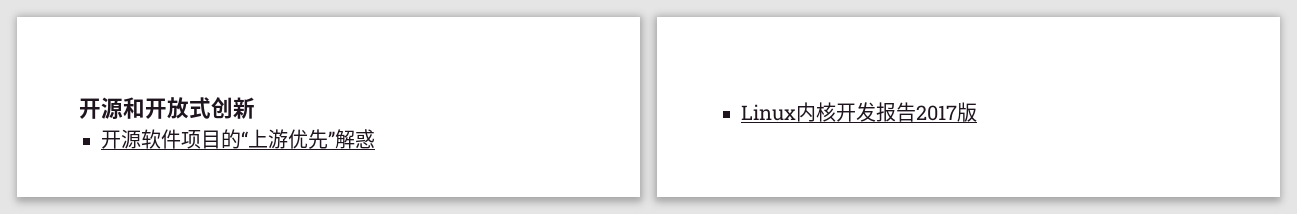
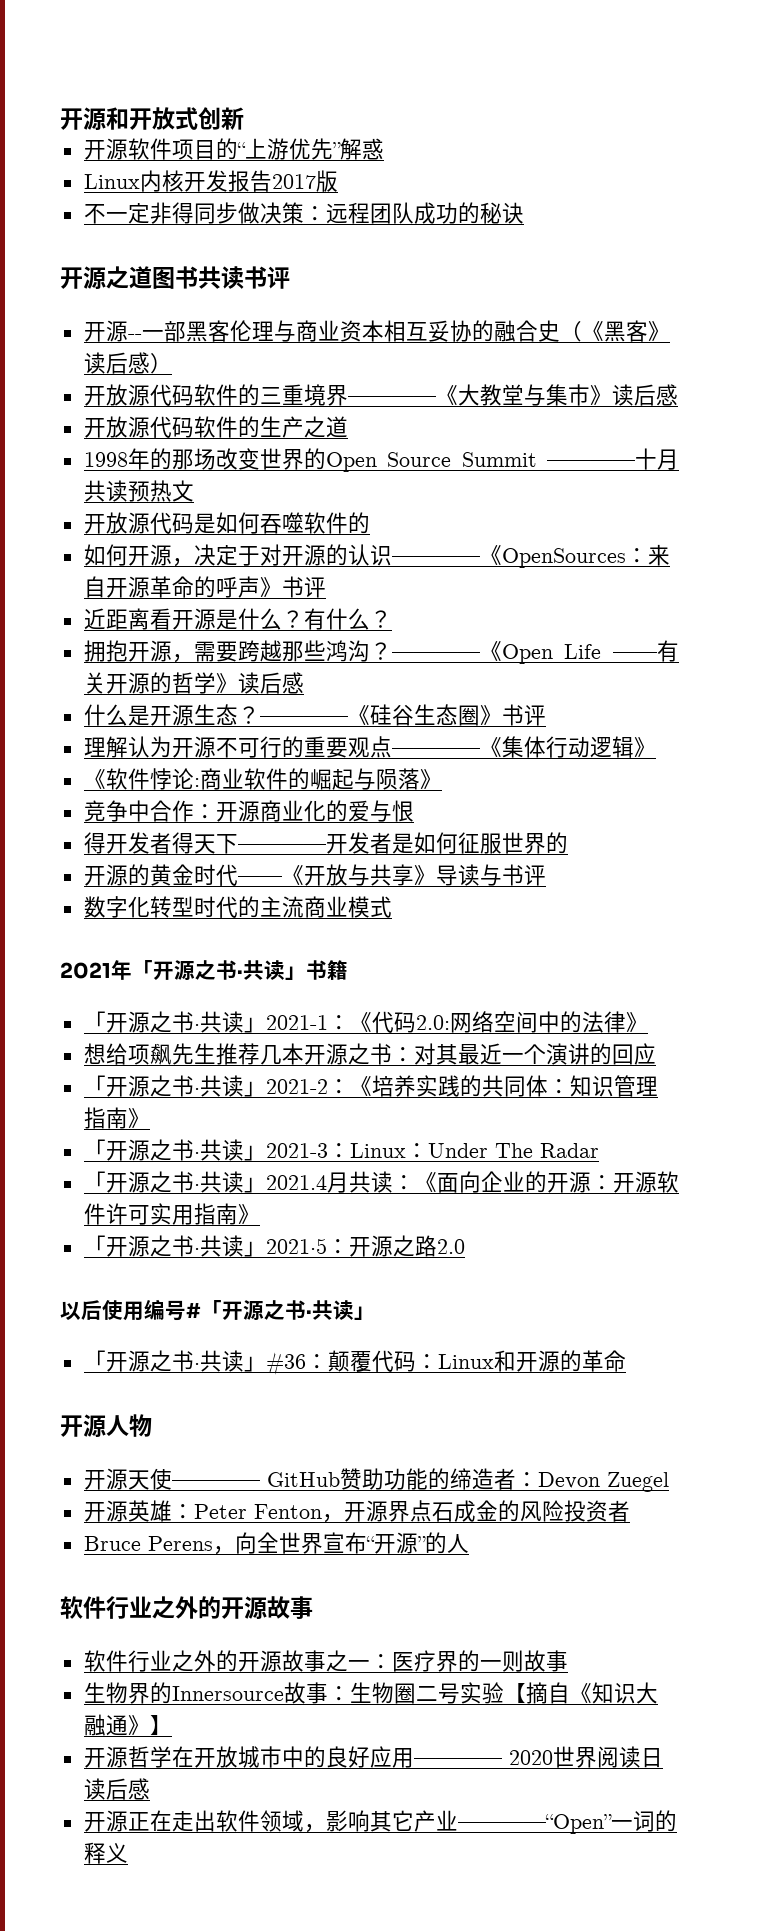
+ 不一定非得同步做决策：远程团队成功的秘诀
+ 开源之道图书共读书评
+ 开源--一部黑客伦理与商业资本相互妥协的融合史（《黑客》读后感）
+ 开放源代码软件的三重境界————《大教堂与集市》读后感
+ 开放源代码软件的生产之道
+ 1998年的那场改变世界的Open Source Summit ————十月共读预热文
+ 开放源代码是如何吞噬软件的
+ 如何开源，决定于对开源的认识————《OpenSources：来自开源革命的呼声》书评
+ 近距离看开源是什么？有什么？
+ 拥抱开源，需要跨越那些鸿沟？————《Open Life ——有关开源的哲学》读后感
+ 什么是开源生态？————《硅谷生态圈》书评
+ 理解认为开源不可行的重要观点————《集体行动逻辑》
+ 《软件悖论:商业软件的崛起与陨落》
+ 竞争中合作：开源商业化的爱与恨
+ 得开发者得天下————开发者是如何征服世界的
+ 开源的黄金时代——《开放与共享》导读与书评
+ 数字化转型时代的主流商业模式
+ 2021年「开源之书·共读」书籍
+ 「开源之书·共读」2021-1：《代码2.0:网络空间中的法律》
+ 想给项飙先生推荐几本开源之书：对其最近一个演讲的回应
+ 「开源之书·共读」2021-2：《培养实践的共同体：知识管理指南》
+ 「开源之书·共读」2021-3：Linux：Under The Radar
+ 「开源之书·共读」2021.4月共读：《面向企业的开源：开源软件许可实用指南》
+ 「开源之书·共读」2021·5：开源之路2.0
+ 以后使用编号#「开源之书·共读」
+ 「开源之书·共读」#36：颠覆代码：Linux和开源的革命
+ 开源人物
+ 开源天使———— GitHub赞助功能的缔造者：Devon Zuegel
+ 开源英雄：Peter Fenton，开源界点石成金的风险投资者
+ Bruce Perens，向全世界宣布“开源”的人
+ 软件行业之外的开源故事
+ 软件行业之外的开源故事之一：医疗界的一则故事
+ 生物界的Innersource故事：生物圈二号实验【摘自《知识大融通》】
+ 开源哲学在开放城市中的良好应用———— 2020世界阅读日读后感
+ 开源正在走出软件领域，影响其它产业————“Open”一词的释义

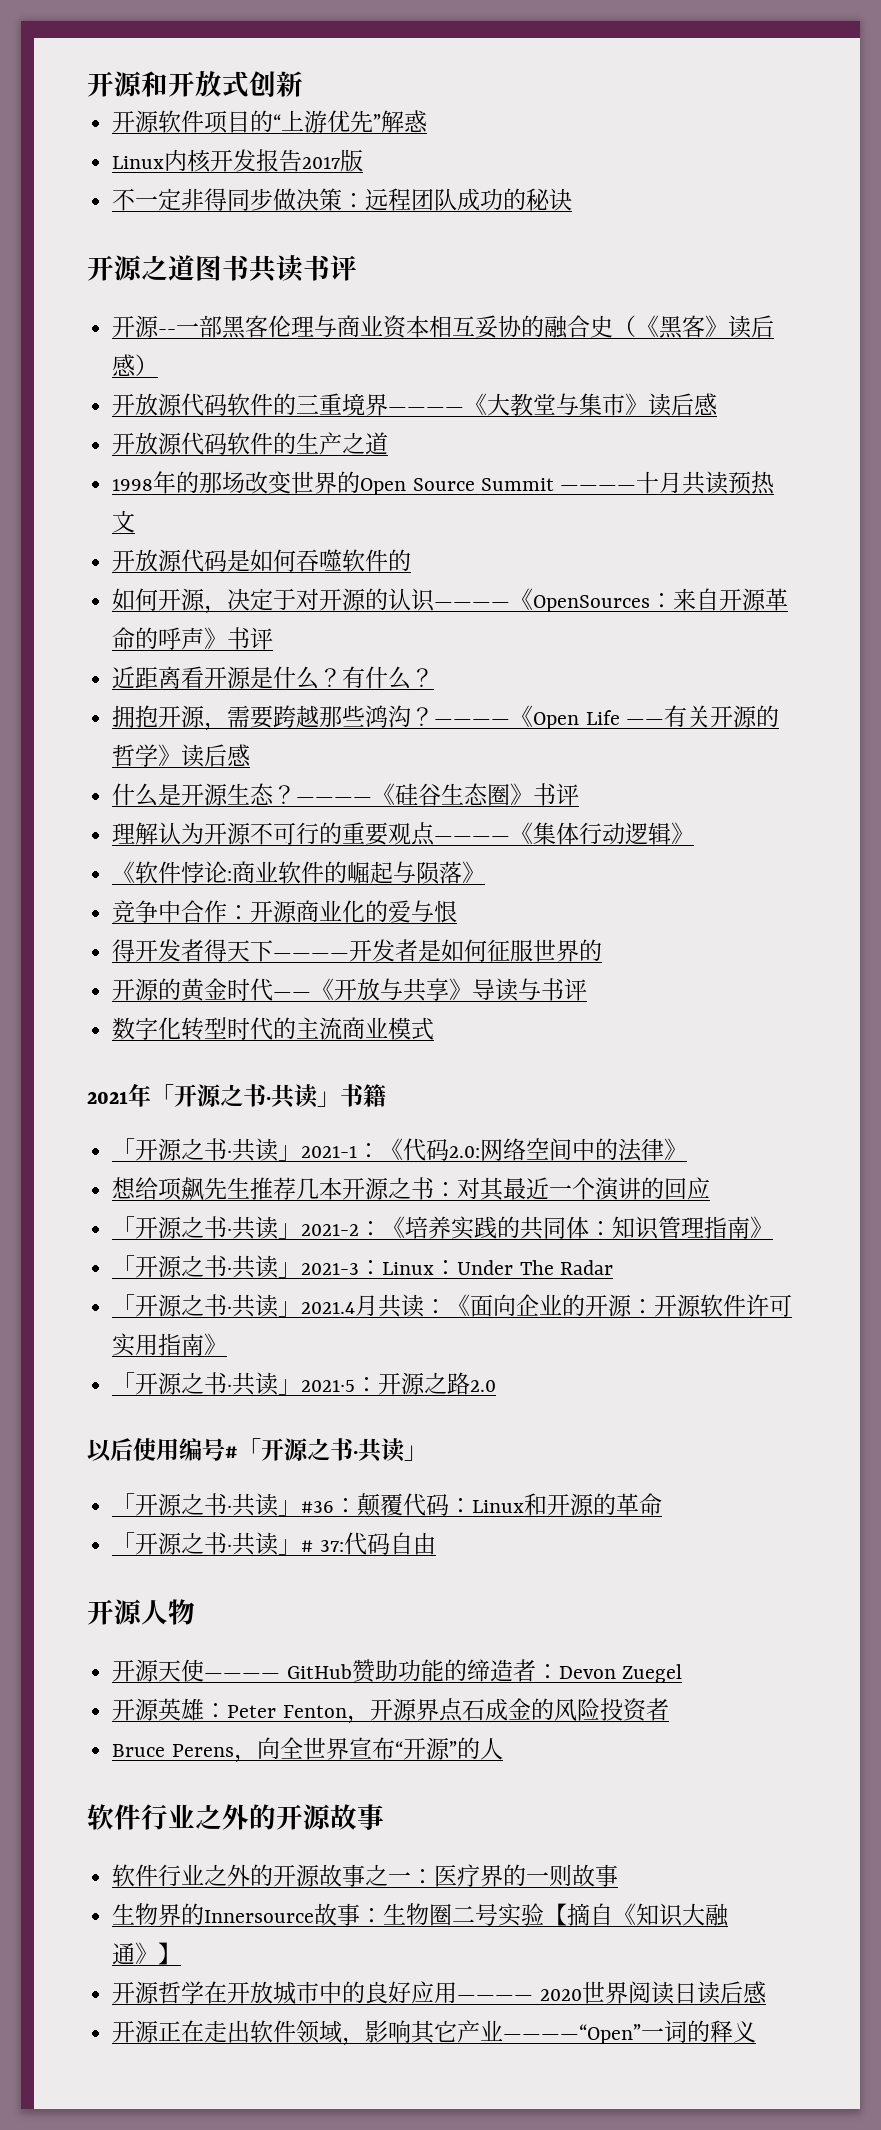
+ 「开源之书·共读」# 37:代码自由

